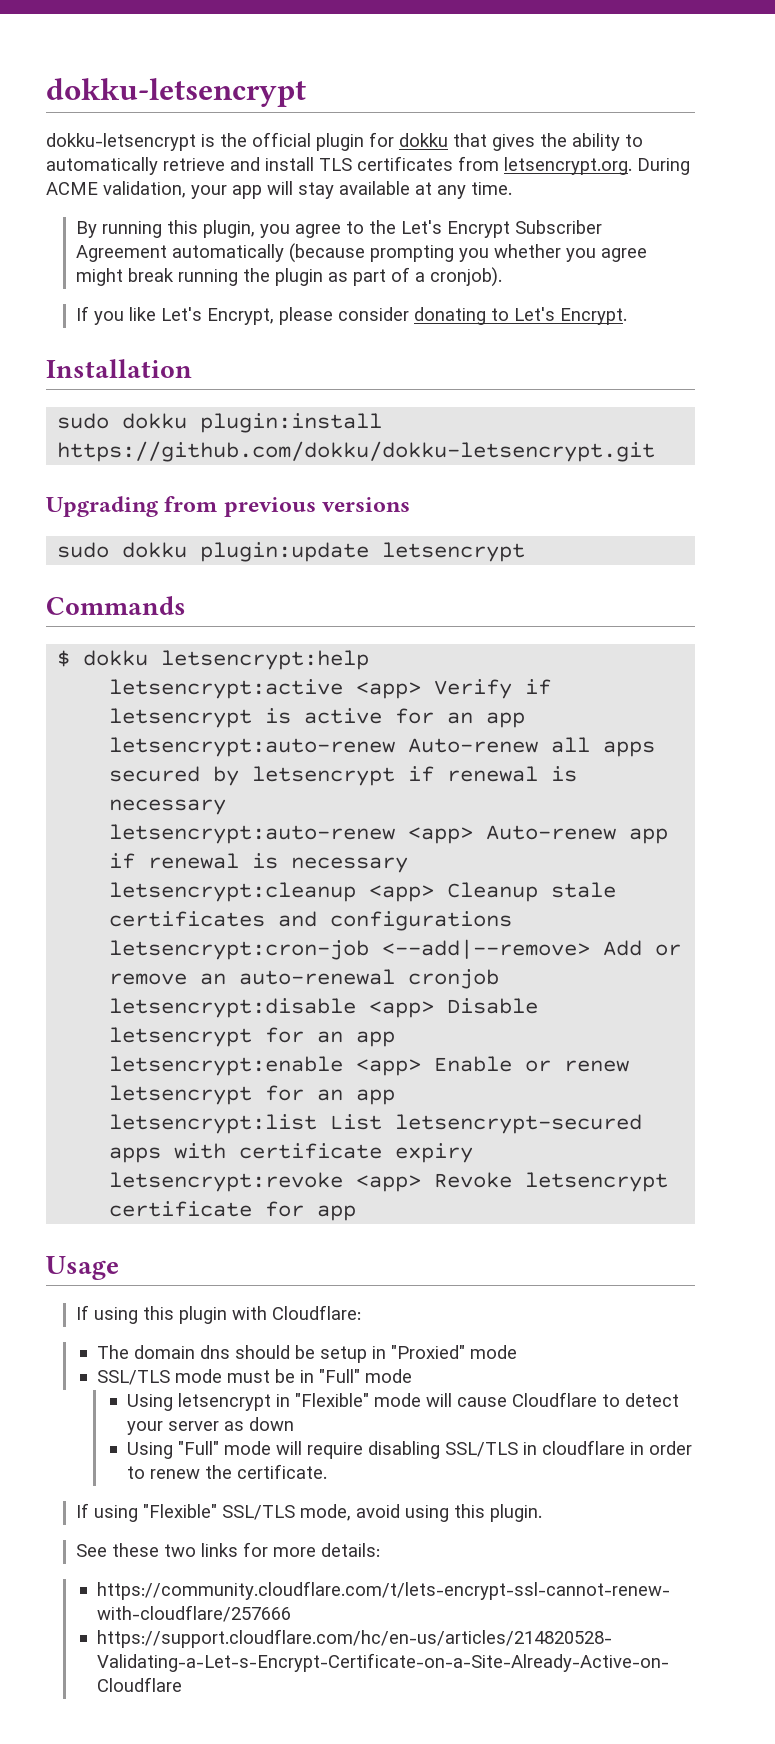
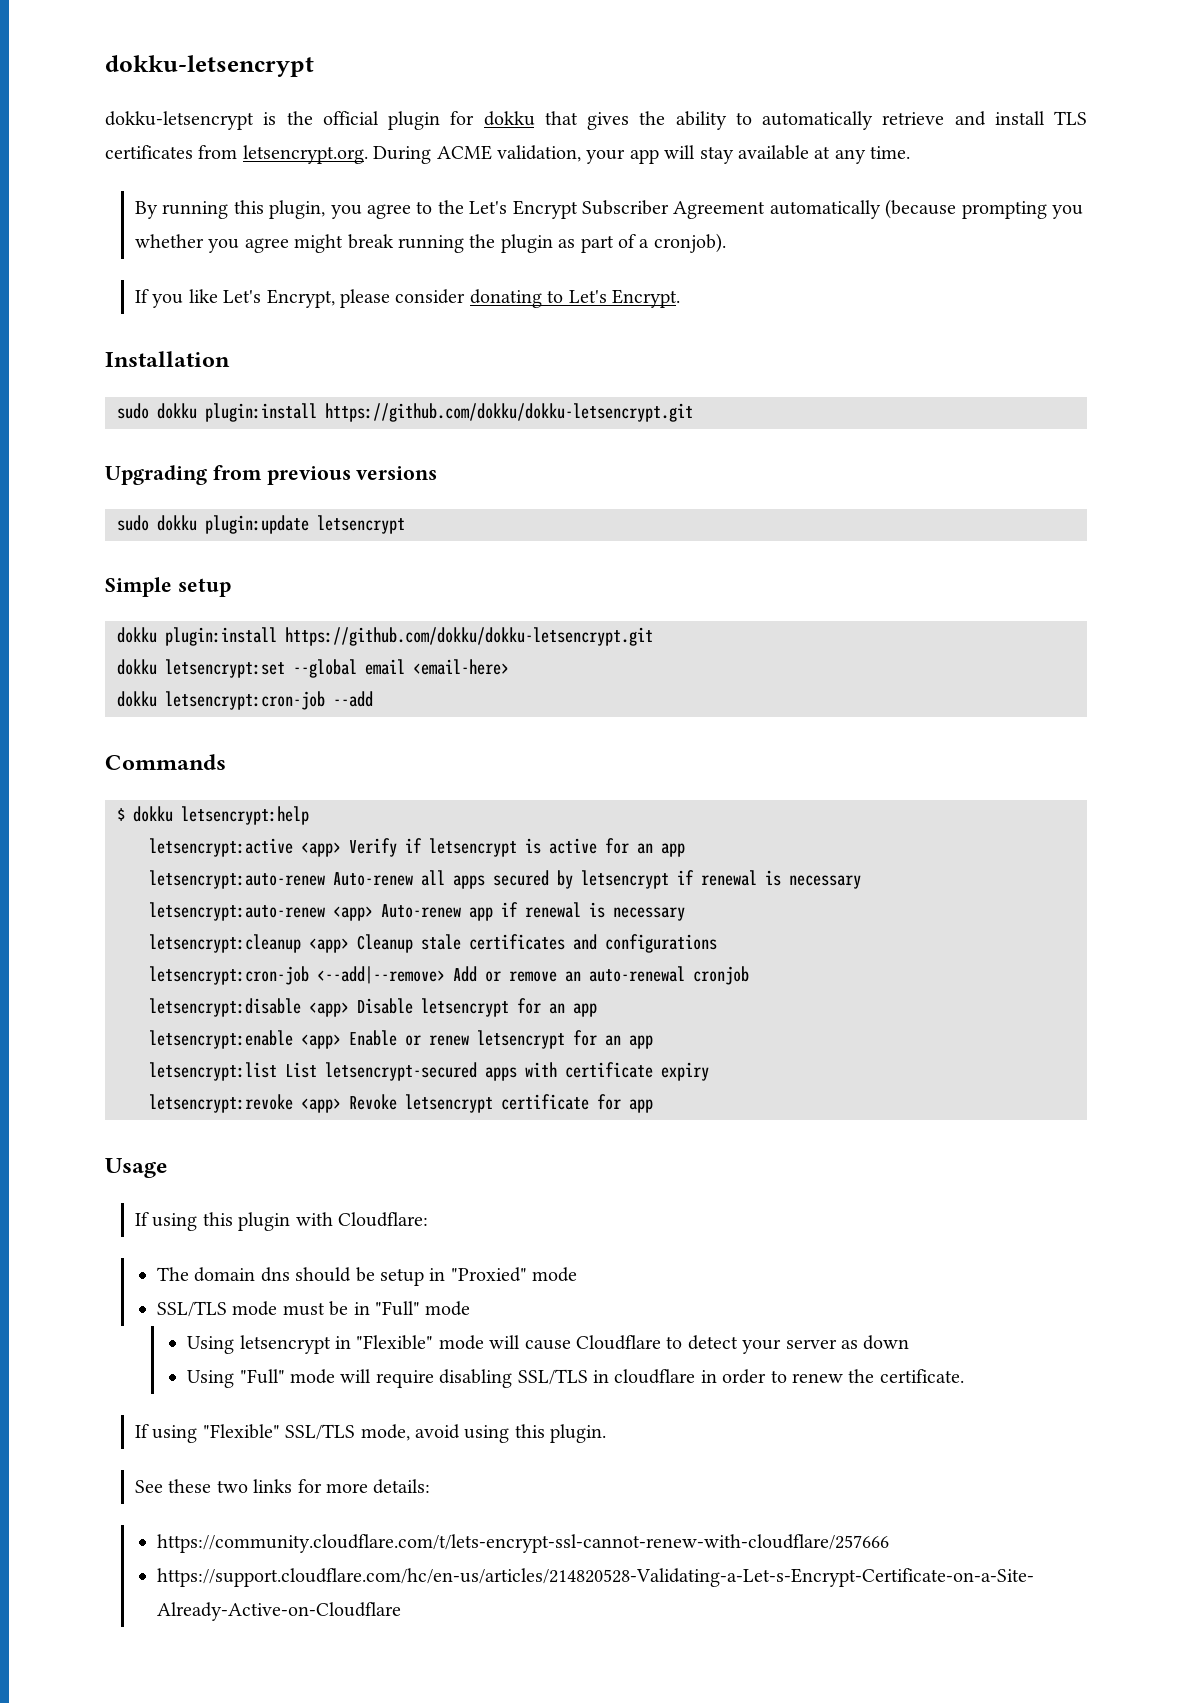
+ Simple setup
+ dokku plugin:install https://github.com/dokku/dokku-letsencrypt.git
+ dokku letsencrypt:set --global email <email-here>
+ dokku letsencrypt:cron-job --add

